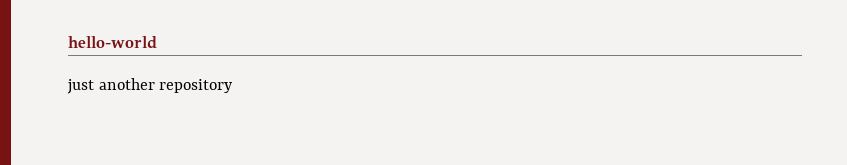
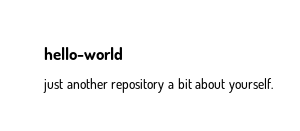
- just another repository
+ just another repository a bit about yourself.

